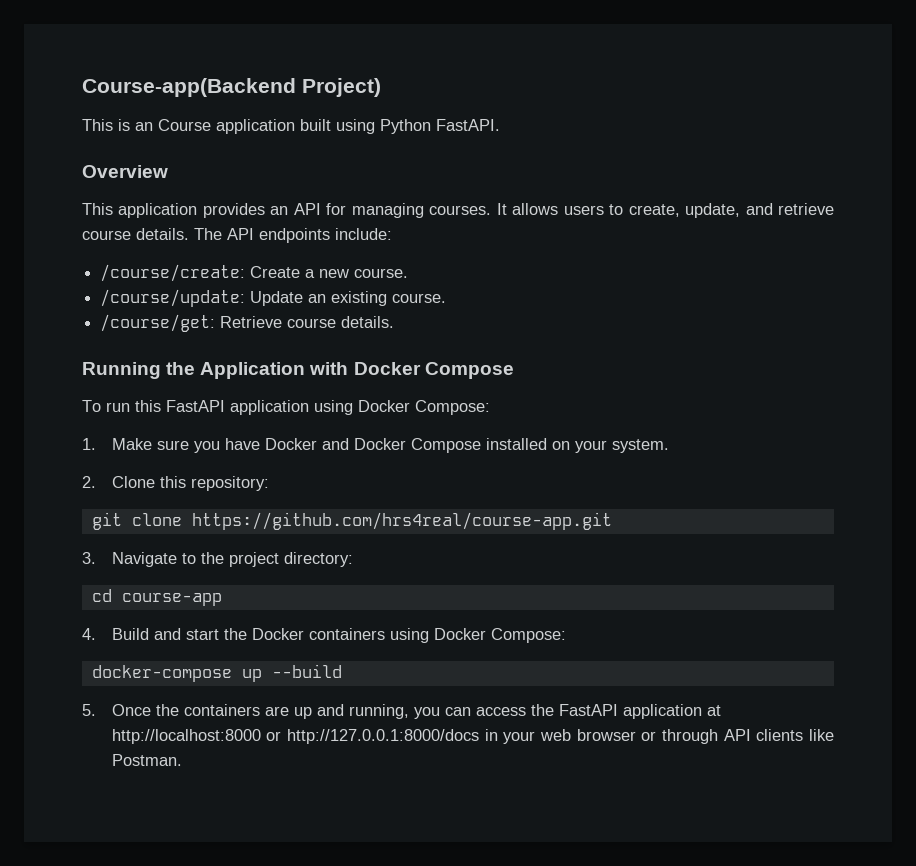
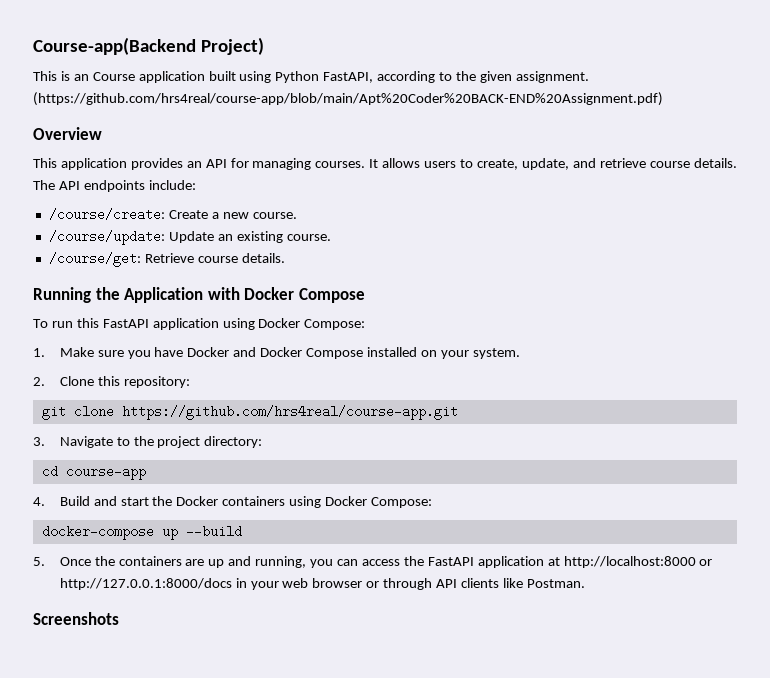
- This is an Course application built using Python FastAPI.
+ This is an Course application built using Python FastAPI, according to the given assignment. (https://github.com/hrs4real/course-app/blob/main/Apt%20Coder%20BACK-END%20Assignment.pdf)
+ Screenshots

